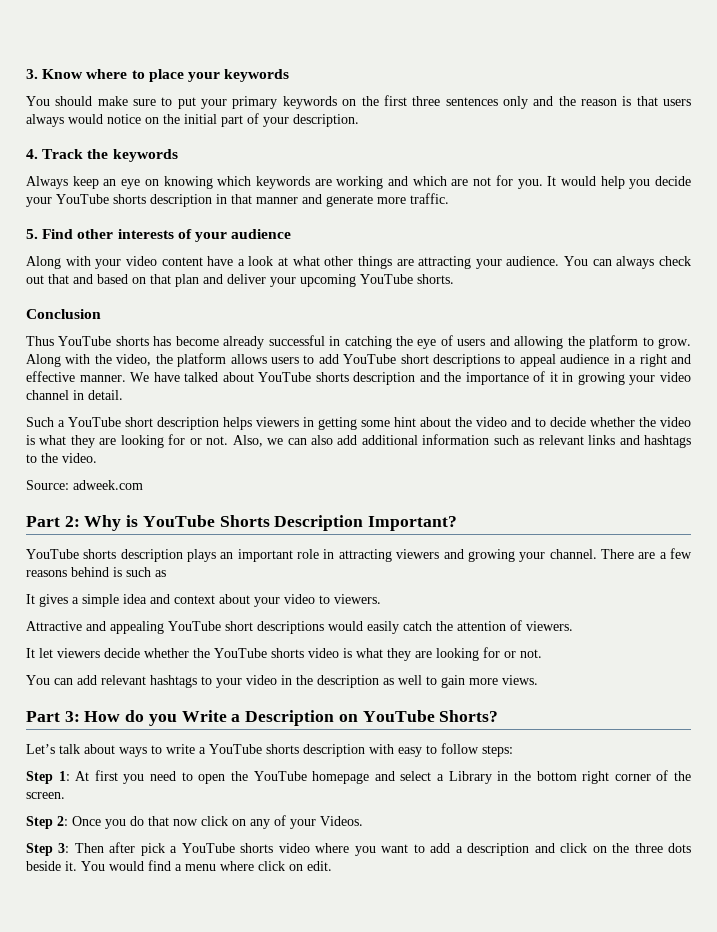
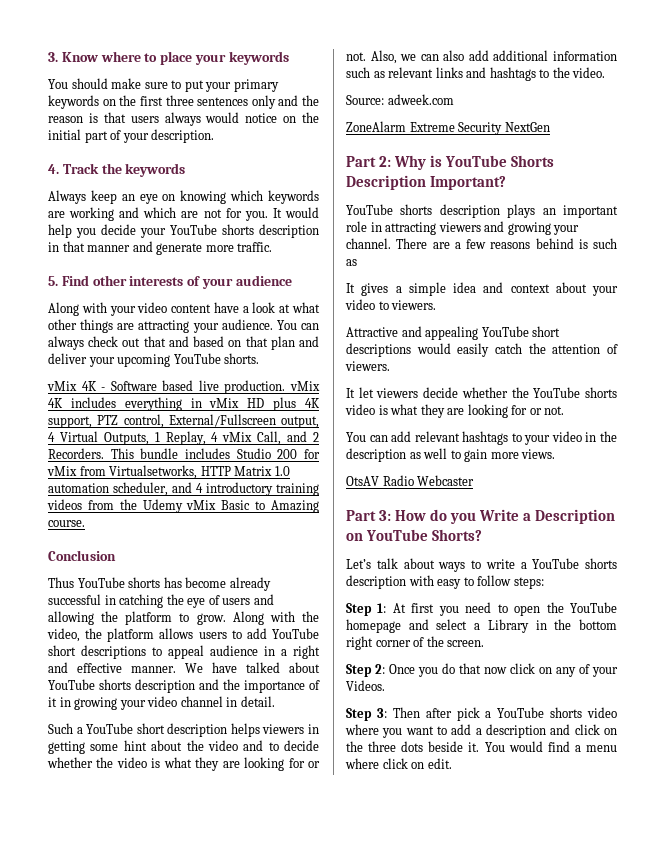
+ vMix 4K - Software based live production. vMix 4K includes everything in vMix HD plus 4K support, PTZ control, External/Fullscreen output, 4 Virtual Outputs, 1 Replay, 4 vMix Call, and 2 Recorders. This bundle includes Studio 200 for vMix from Virtualsetworks, HTTP Matrix 1.0 automation scheduler, and 4 introductory training videos from the Udemy vMix Basic to Amazing course.
+ ZoneAlarm Extreme Security NextGen
+ OtsAV Radio Webcaster

